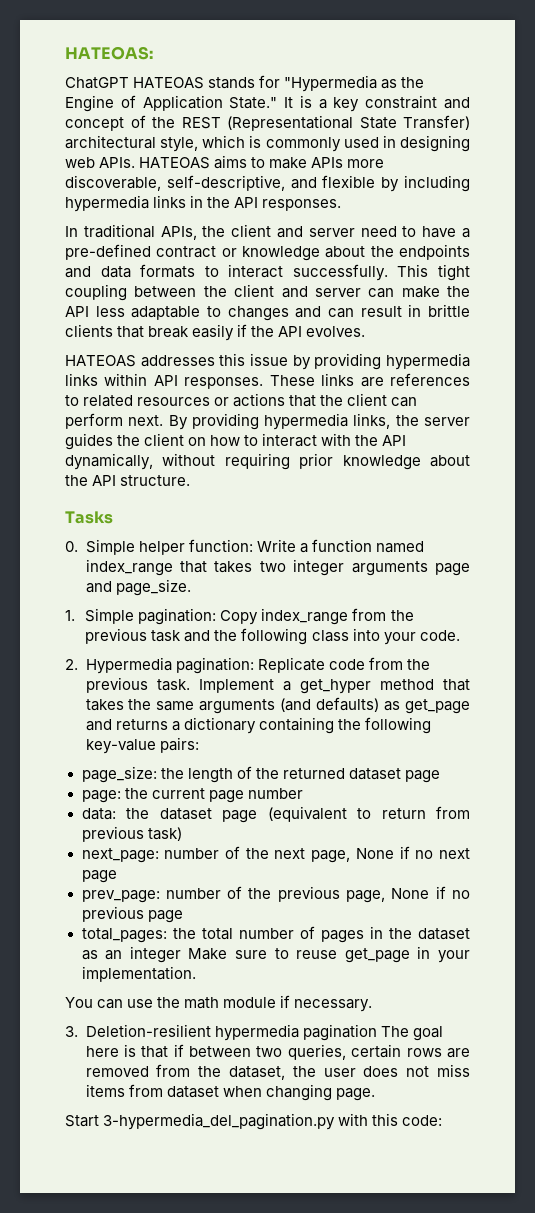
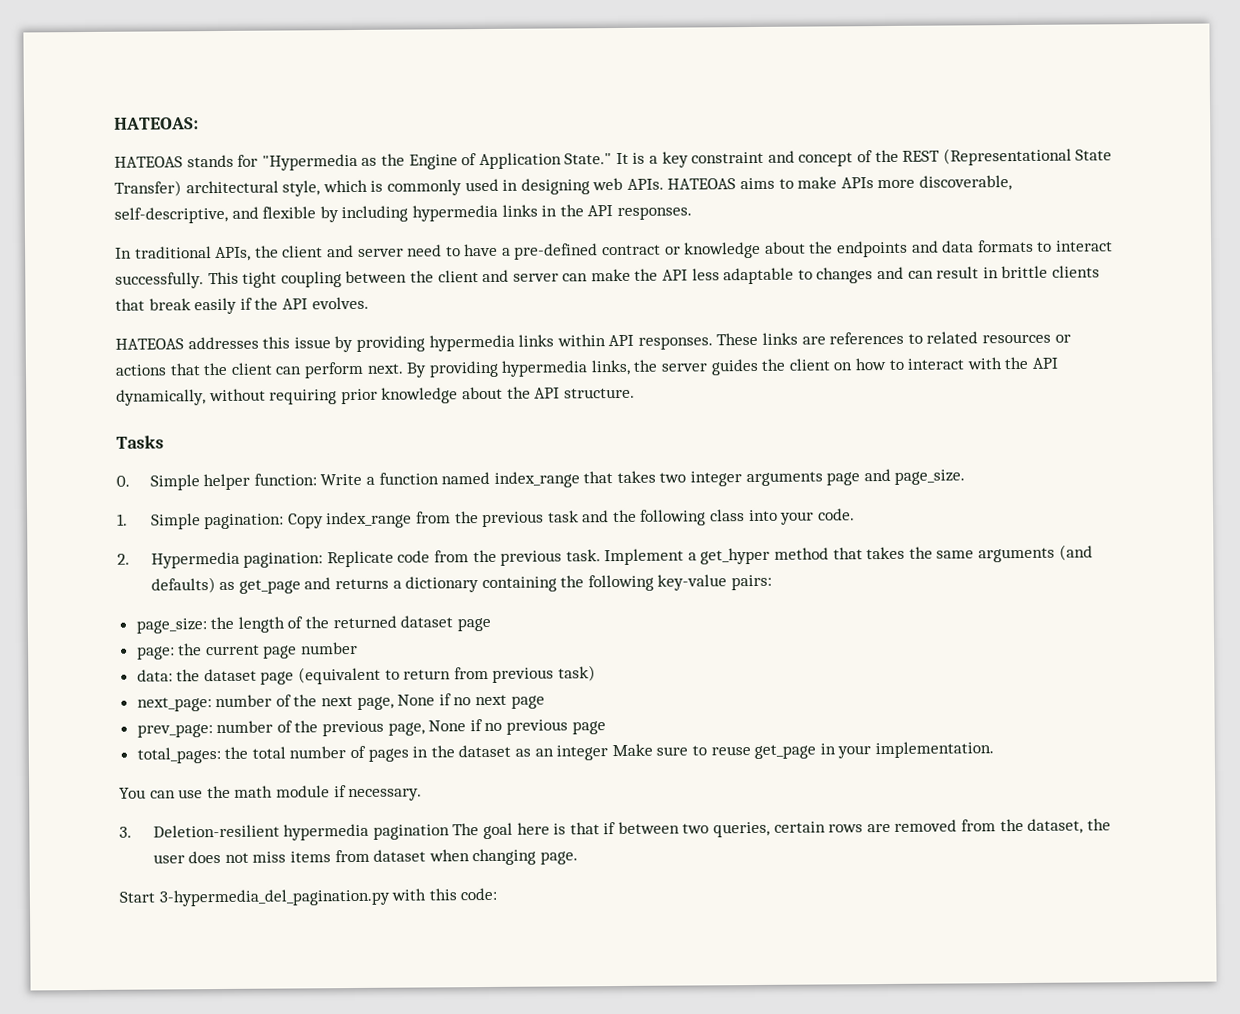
- ChatGPT HATEOAS stands for "Hypermedia as the Engine of Application State."
+ HATEOAS stands for "Hypermedia as the Engine of Application State."

